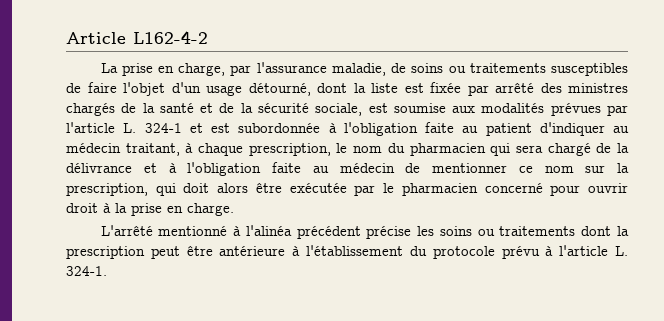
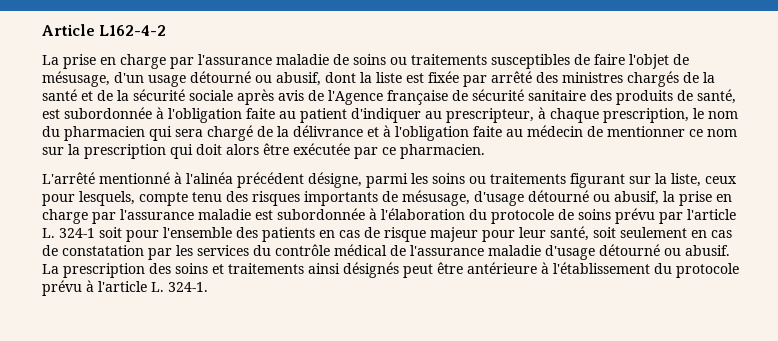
- La prise en charge, par l'assurance maladie, de soins ou traitements susceptibles de faire l'objet d'un usage détourné, dont la liste est fixée par arrêté des ministres chargés de la santé et de la sécurité sociale, est soumise aux modalités prévues par l'article L. 324-1 et est subordonnée à l'obligation faite au patient d'indiquer au médecin traitant, à chaque prescription, le nom du pharmacien qui sera chargé de la délivrance et à l'obligation faite au médecin de mentionner ce nom sur la prescription, qui doit alors être exécutée par le pharmacien concerné pour ouvrir droit à la prise en charge.
+ La prise en charge par l'assurance maladie de soins ou traitements susceptibles de faire l'objet de mésusage, d'un usage détourné ou abusif, dont la liste est fixée par arrêté des ministres chargés de la santé et de la sécurité sociale après avis de l'Agence française de sécurité sanitaire des produits de santé, est subordonnée à l'obligation faite au patient d'indiquer au prescripteur, à chaque prescription, le nom du pharmacien qui sera chargé de la délivrance et à l'obligation faite au médecin de mentionner ce nom sur la prescription qui doit alors être exécutée par ce pharmacien.
- L'arrêté mentionné à l'alinéa précédent précise les soins ou traitements dont la prescription peut être antérieure à l'établissement du protocole prévu à l'article L. 324-1.
+ L'arrêté mentionné à l'alinéa précédent désigne, parmi les soins ou traitements figurant sur la liste, ceux pour lesquels, compte tenu des risques importants de mésusage, d'usage détourné ou abusif, la prise en charge par l'assurance maladie est subordonnée à l'élaboration du protocole de soins prévu par l'article L. 324-1 soit pour l'ensemble des patients en cas de risque majeur pour leur santé, soit seulement en cas de constatation par les services du contrôle médical de l'assurance maladie d'usage détourné ou abusif. La prescription des soins et traitements ainsi désignés peut être antérieure à l'établissement du protocole prévu à l'article L. 324-1.

